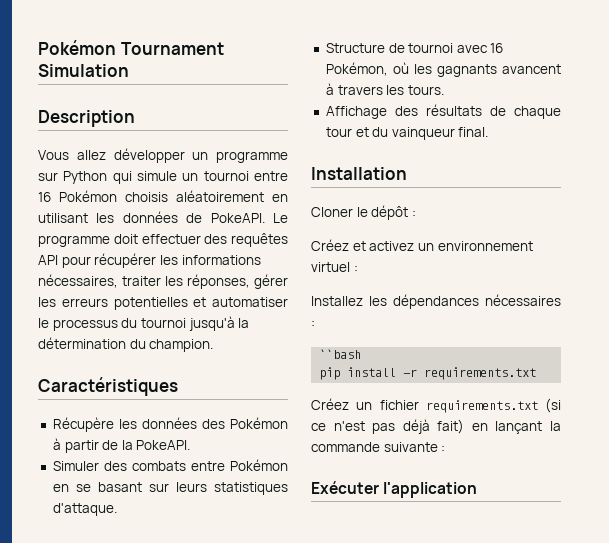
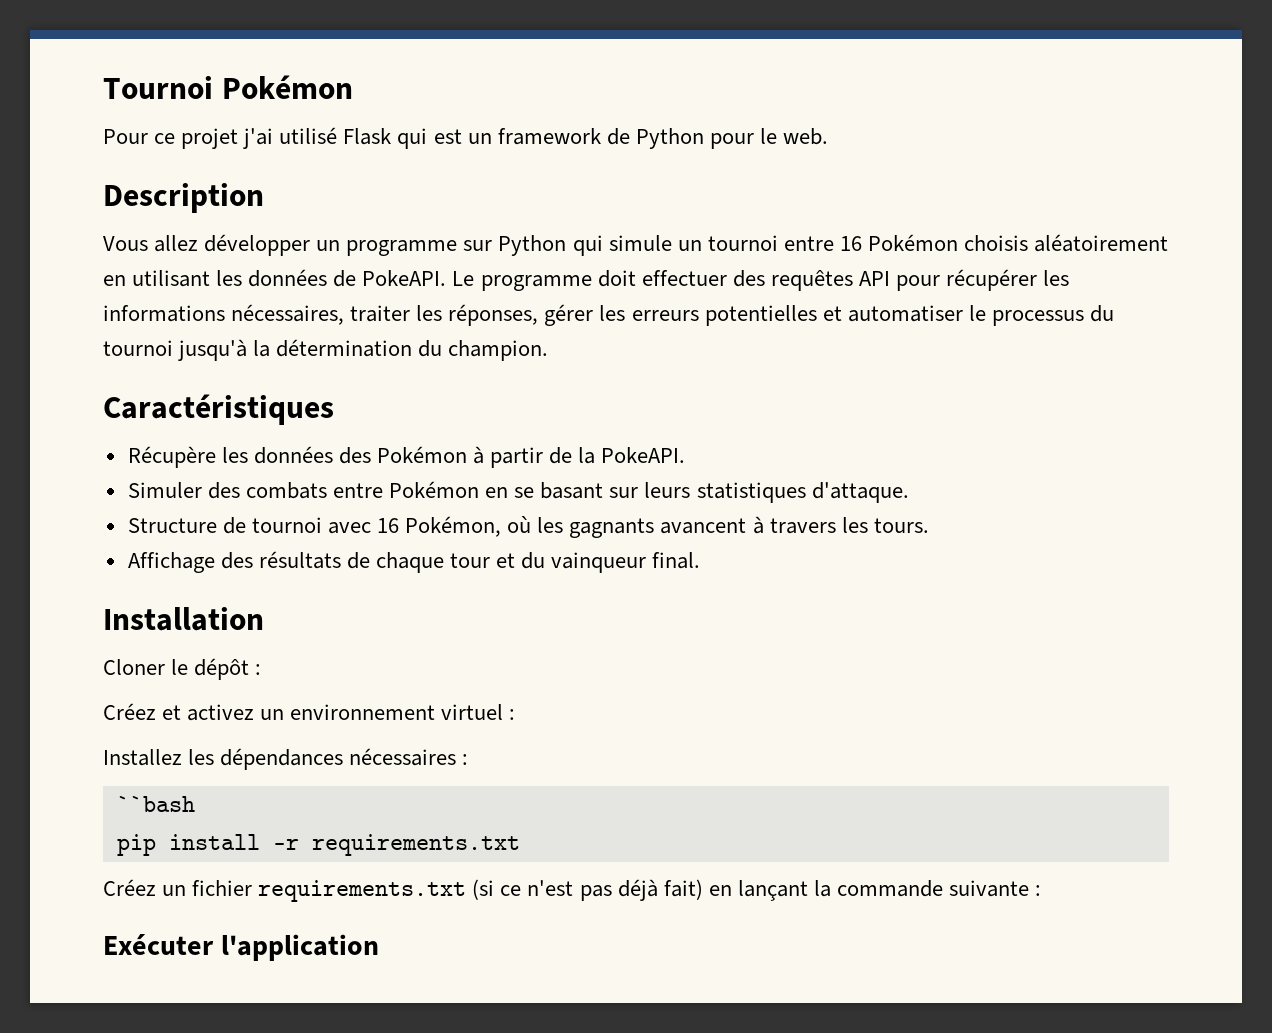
- Pokémon Tournament Simulation
+ Tournoi Pokémon
+ Pour ce projet j'ai utilisé Flask qui est un framework de Python pour le web.

